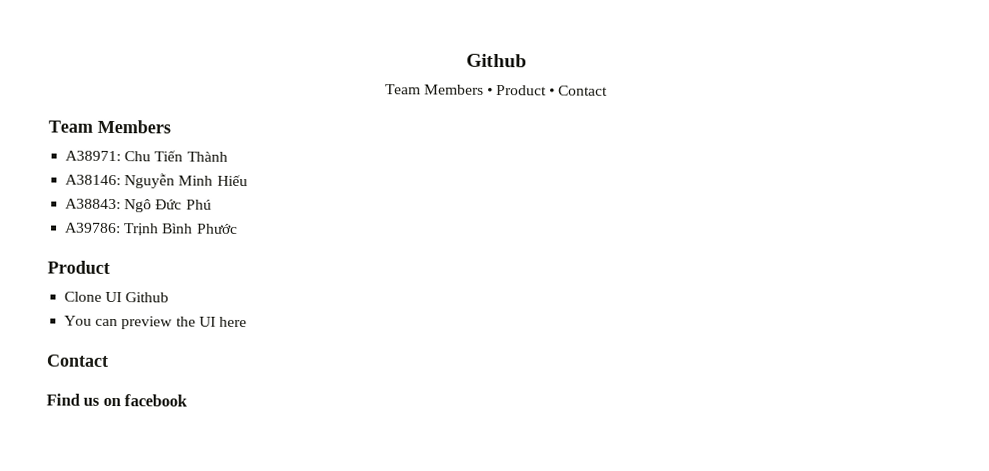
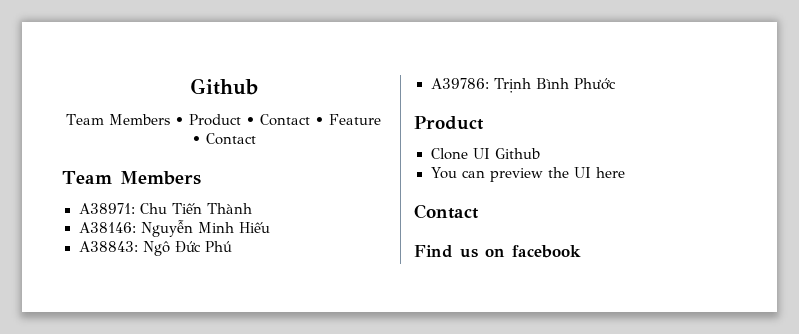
- Team Members • Product • Contact
+ Team Members • Product • Contact • Feature • Contact

